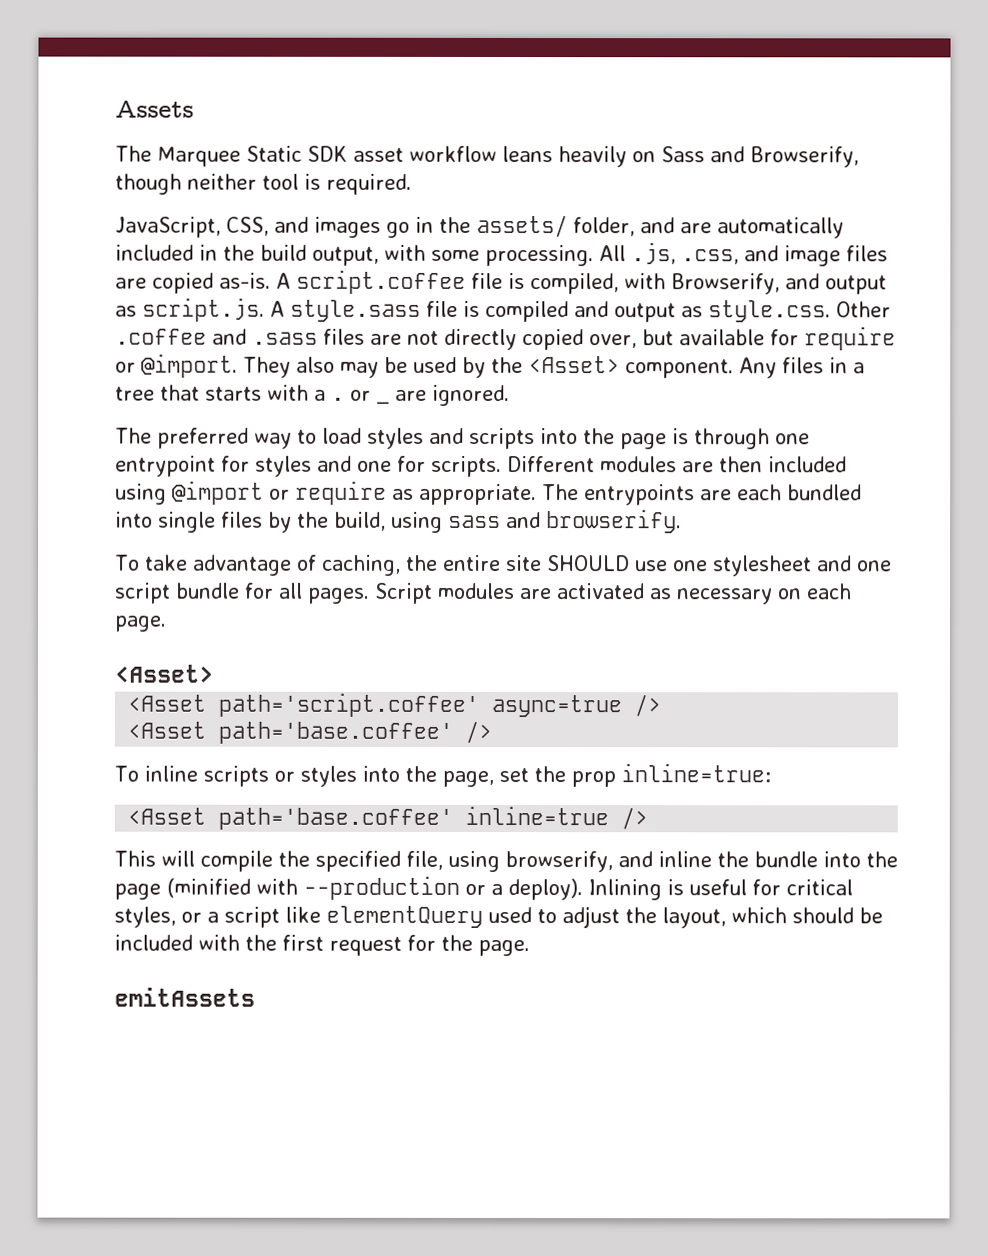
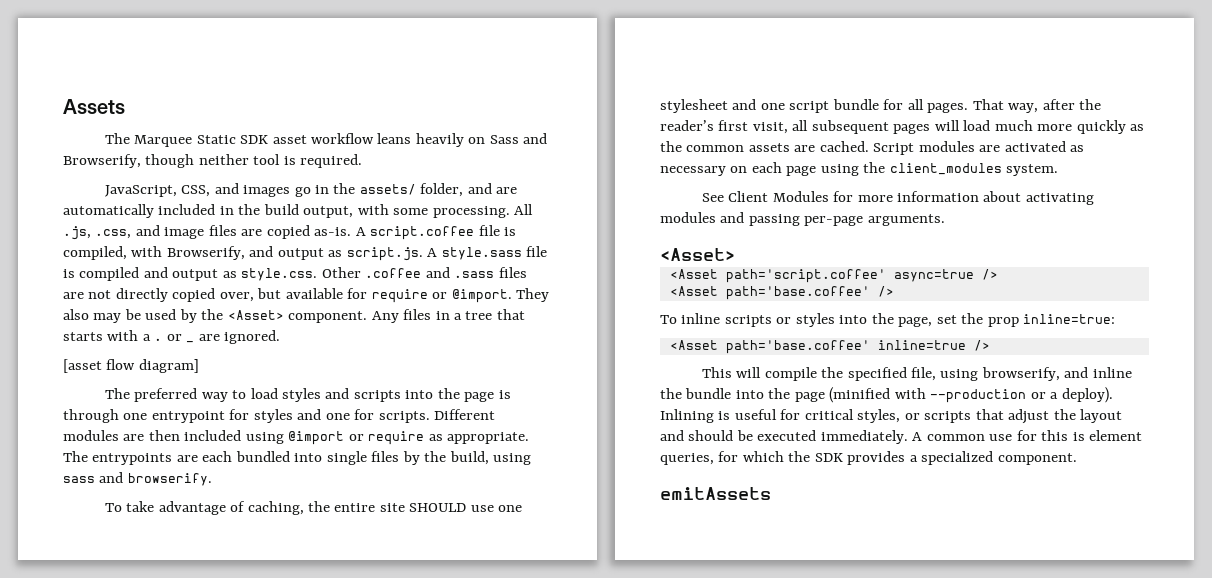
+ [asset flow diagram]
+ That way, after the reader’s first visit, all subsequent pages will load much more quickly as the common assets are cached.
- Script modules are activated as necessary on each page.
+ Script modules are activated as necessary on each page using the client_modules system.
+ See Client Modules for more information about activating modules and passing per-page arguments.
- Inlining is useful for critical styles, or a script like elementQuery used to adjust the layout, which should be included with the first request for the page.
+ Inlining is useful for critical styles, or scripts that adjust the layout and should be executed immediately. A common use for this is element queries, for which the SDK provides a specialized component.

